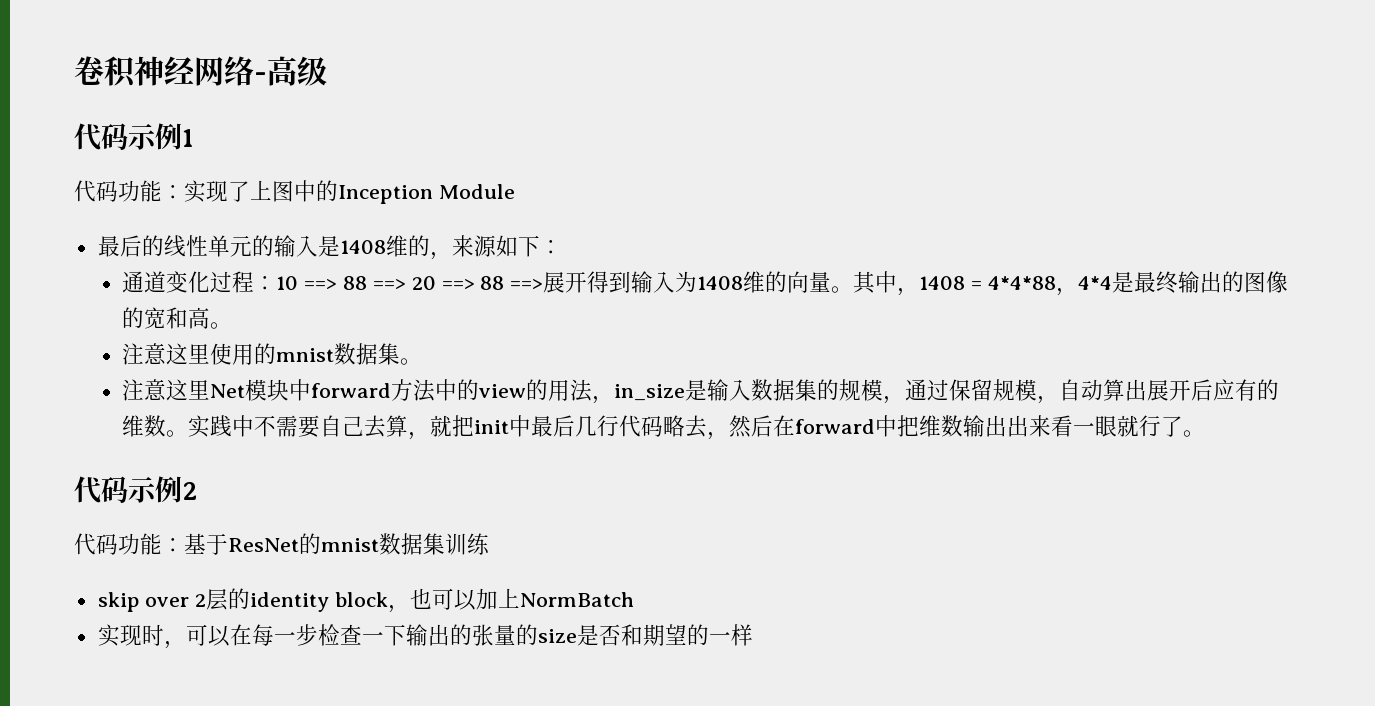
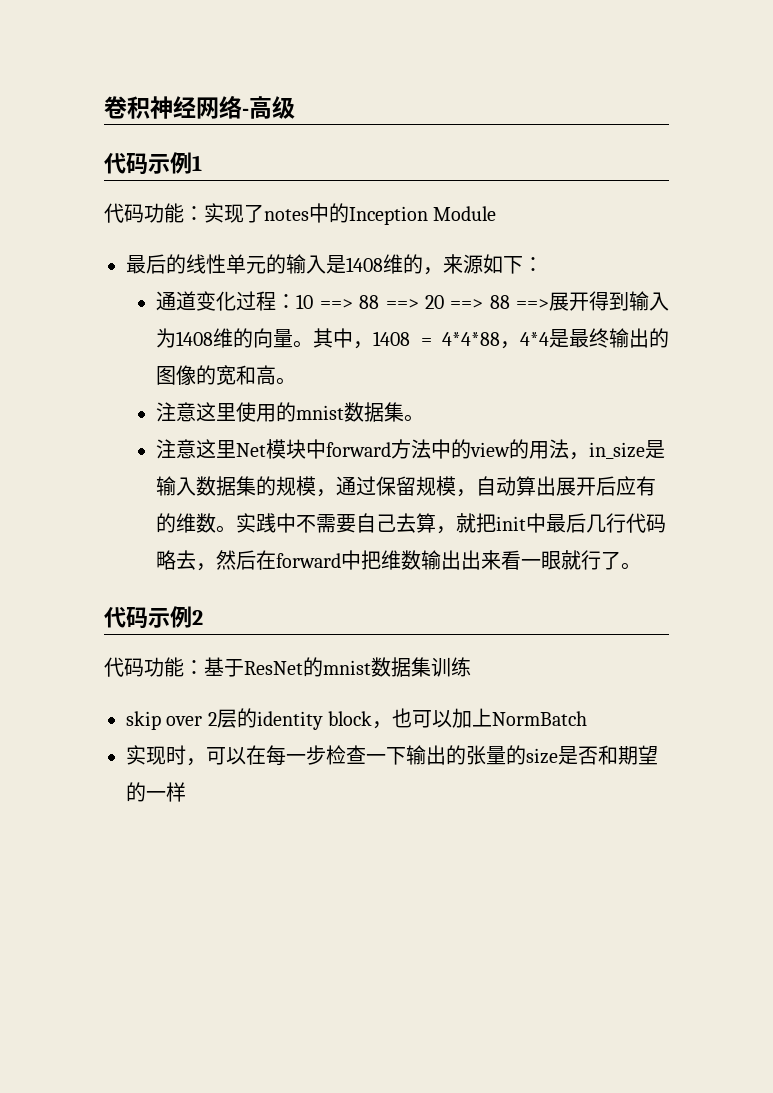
- 代码功能：实现了上图中的Inception Module
+ 代码功能：实现了notes中的Inception Module

